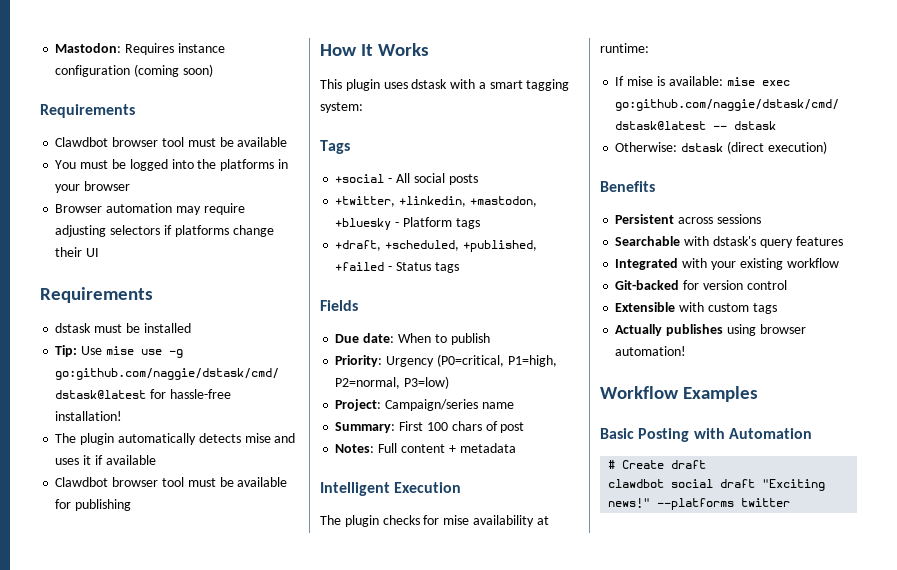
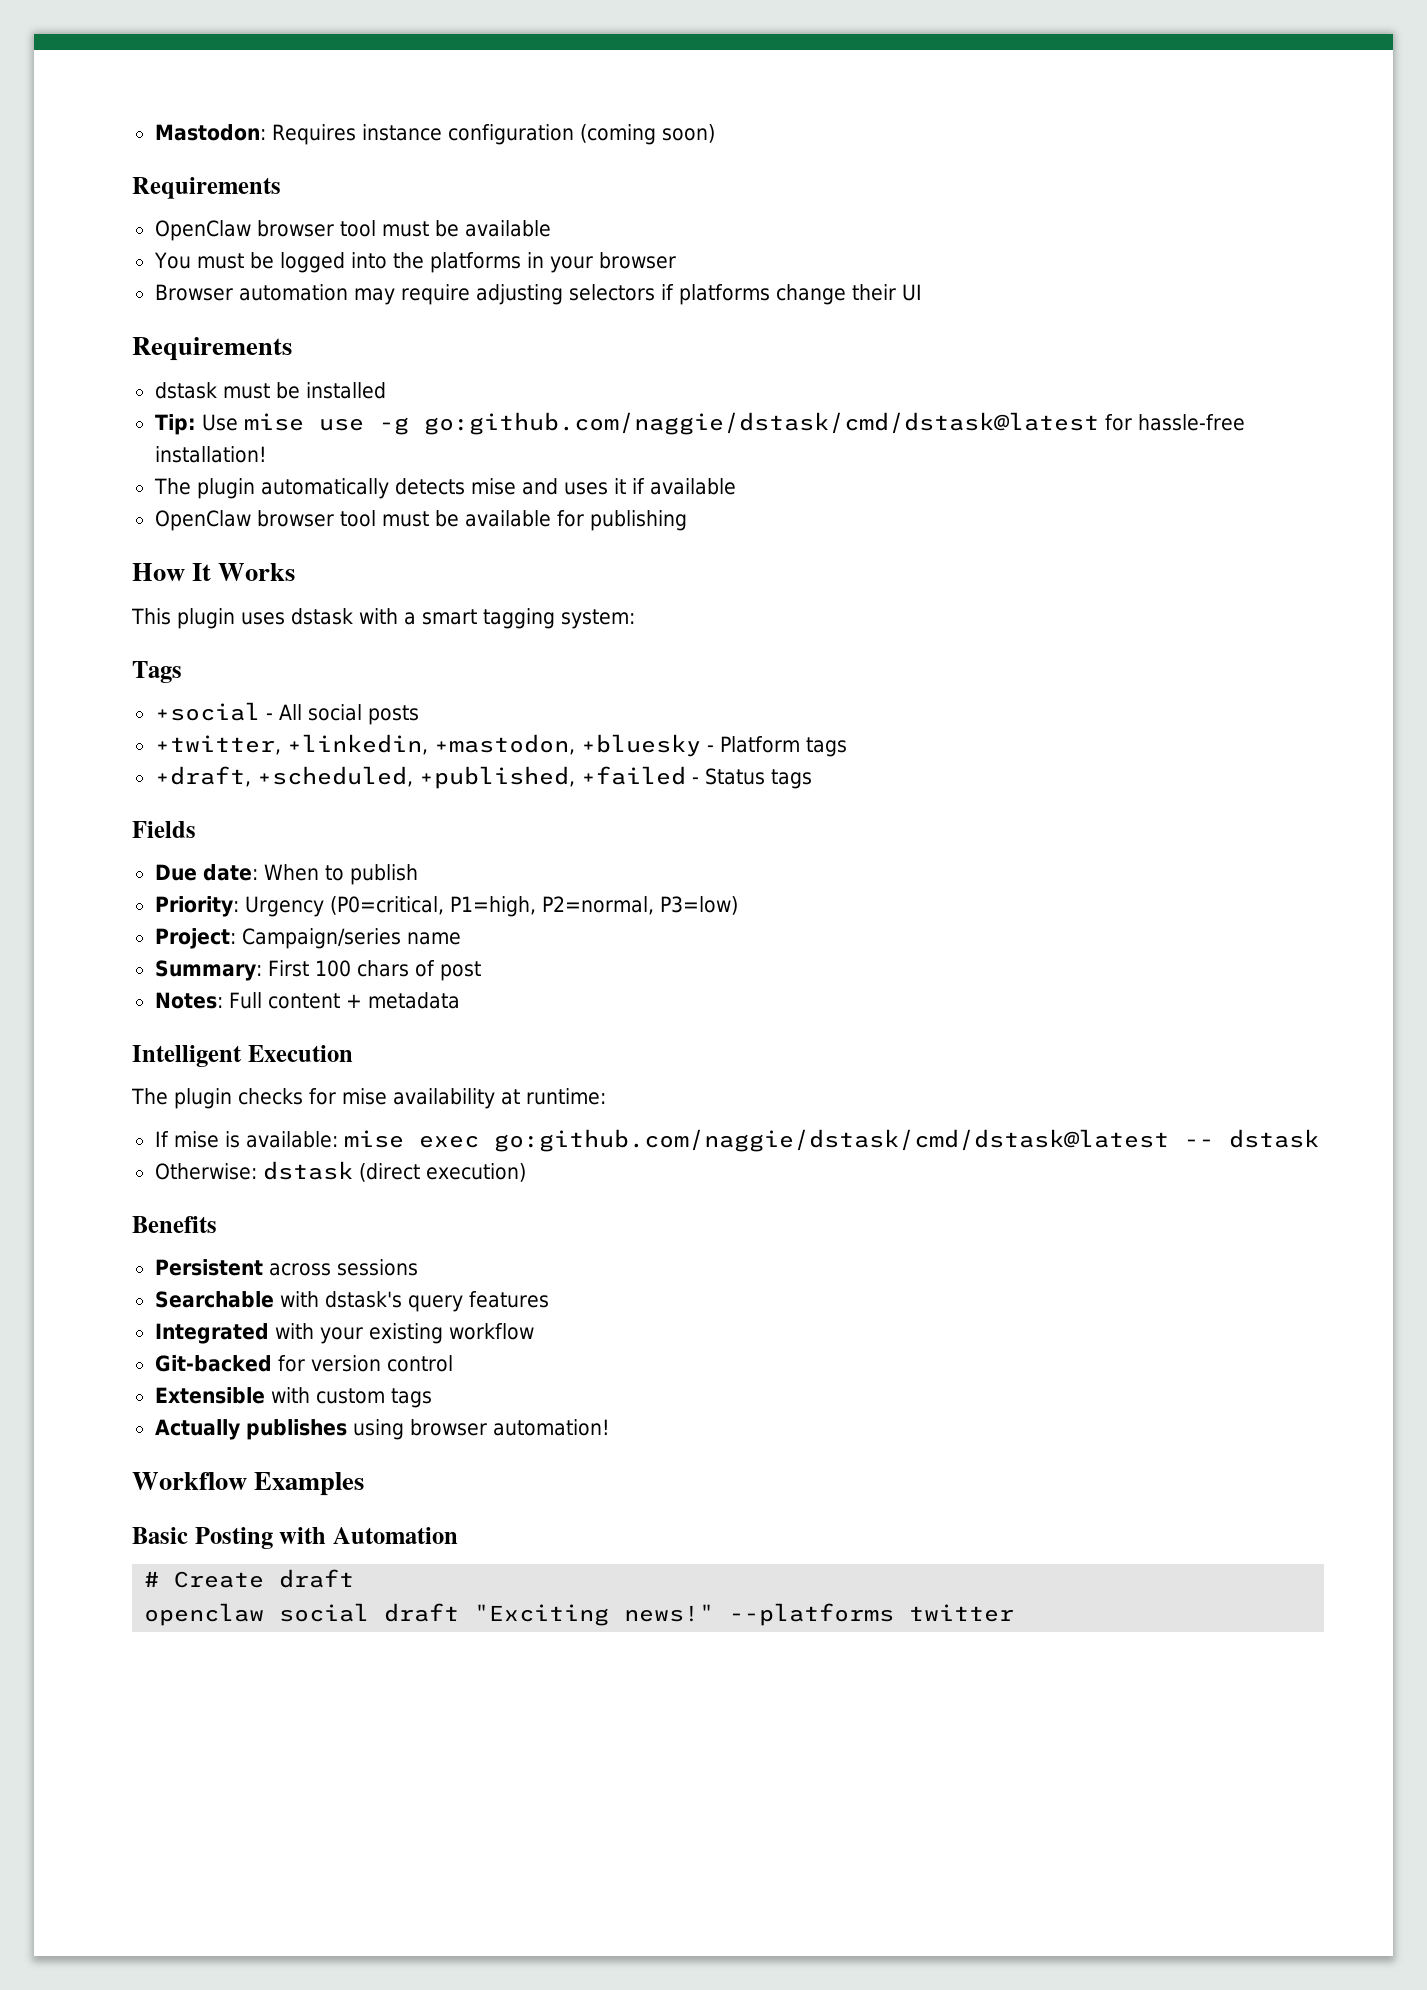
  Mastodon: Requires instance configuration (coming soon)
  Requirements
- Clawdbot browser tool must be available
+ OpenClaw browser tool must be available
- Clawdbot browser tool must be available for publishing
+ OpenClaw browser tool must be available for publishing
- clawdbot social draft "Exciting news!"
+ openclaw social draft "Exciting news!"

